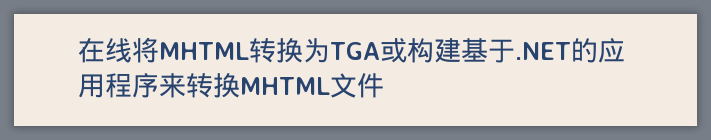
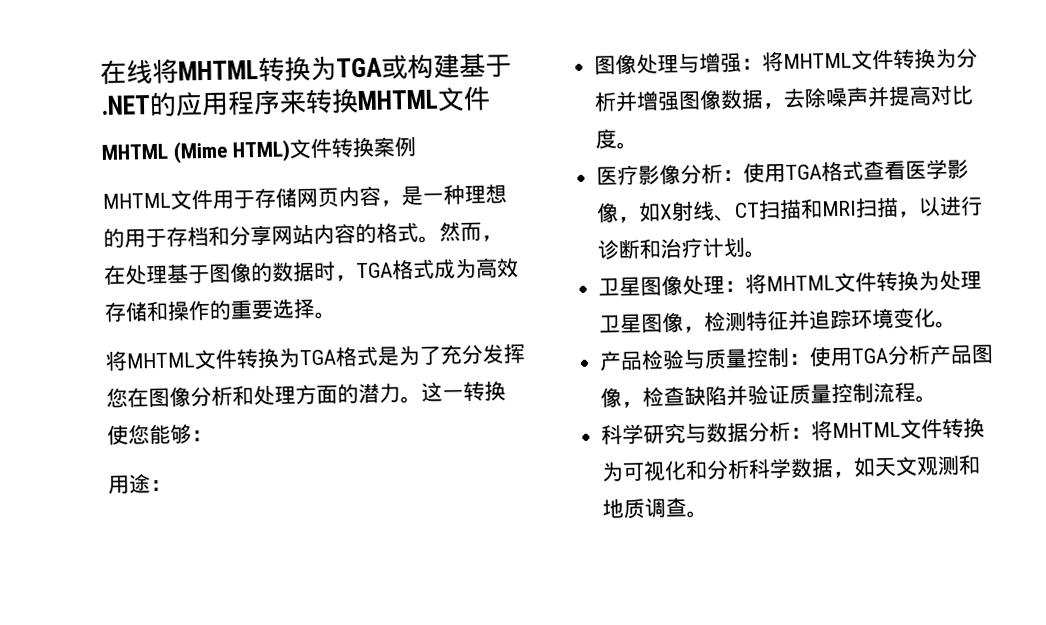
+ MHTML (Mime HTML)文件转换案例
+ MHTML文件用于存储网页内容，是一种理想的用于存档和分享网站内容的格式。然而，在处理基于图像的数据时，TGA格式成为高效存储和操作的重要选择。
+ 将MHTML文件转换为TGA格式是为了充分发挥您在图像分析和处理方面的潜力。这一转换使您能够：
+ 用途：
+ 图像处理与增强：将MHTML文件转换为分析并增强图像数据，去除噪声并提高对比度。
+ 医疗影像分析：使用TGA格式查看医学影像，如X射线、CT扫描和MRI扫描，以进行诊断和治疗计划。
+ 卫星图像处理：将MHTML文件转换为处理卫星图像，检测特征并追踪环境变化。
+ 产品检验与质量控制：使用TGA分析产品图像，检查缺陷并验证质量控制流程。
+ 科学研究与数据分析：将MHTML文件转换为可视化和分析科学数据，如天文观测和地质调查。

